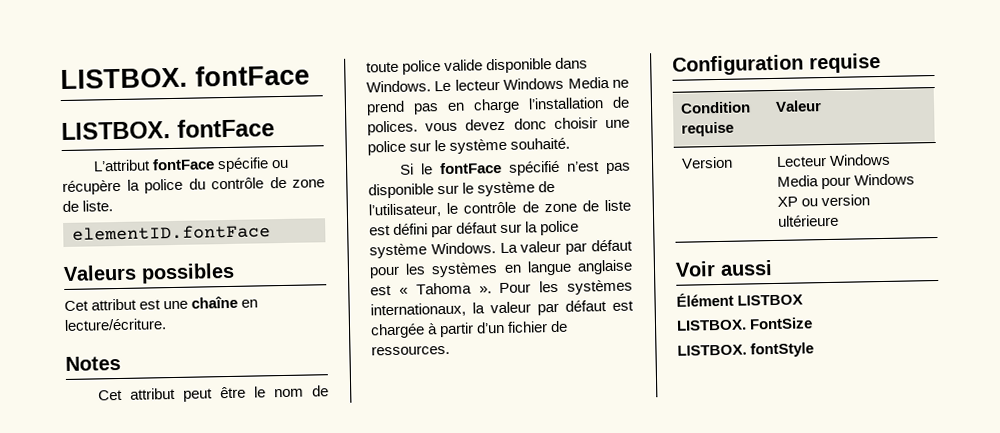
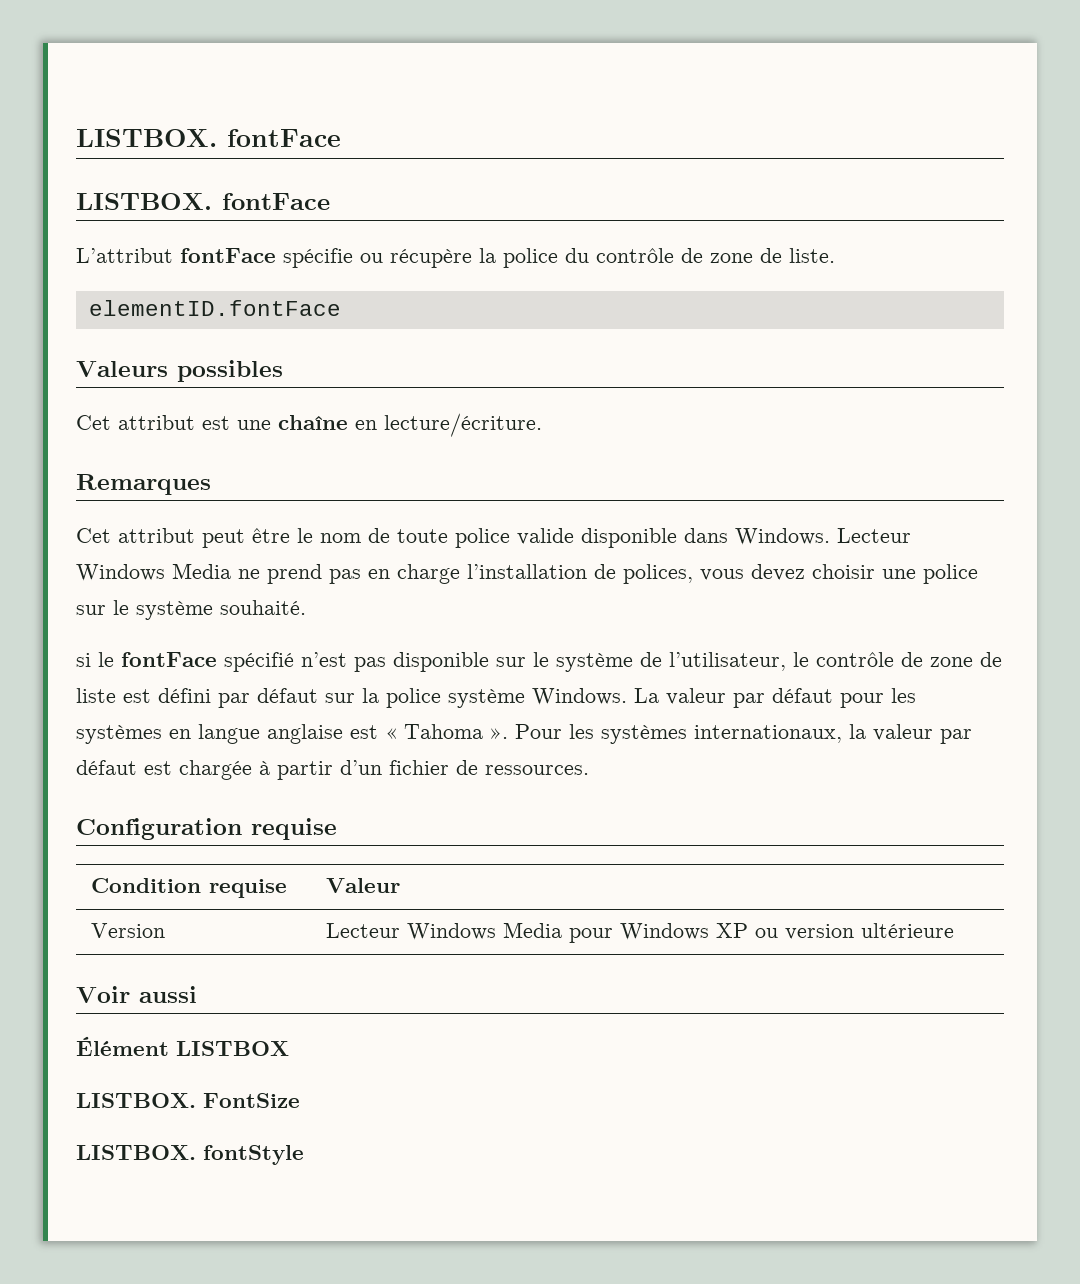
- Notes
+ Remarques
- Le lecteur Windows Media ne prend pas en charge l’installation de polices. vous devez donc choisir une police sur le système souhaité.
+ Lecteur Windows Media ne prend pas en charge l’installation de polices, vous devez choisir une police sur le système souhaité.
- Si le fontFace spécifié n’est pas disponible sur le système de l’utilisateur, le contrôle de zone de liste est défini par défaut sur la police système Windows.
+ si le fontFace spécifié n’est pas disponible sur le système de l’utilisateur, le contrôle de zone de liste est défini par défaut sur la police système Windows.

